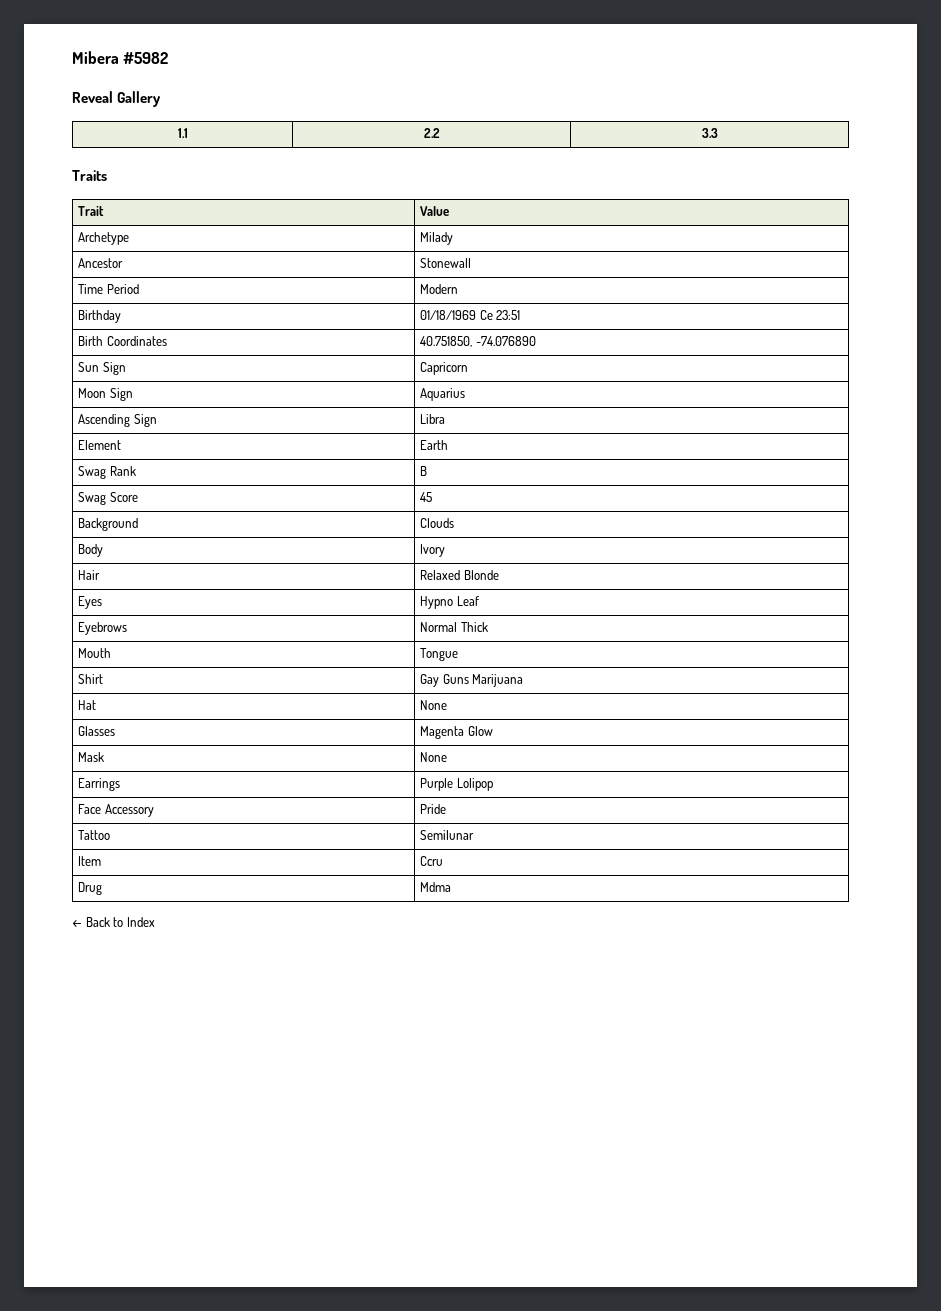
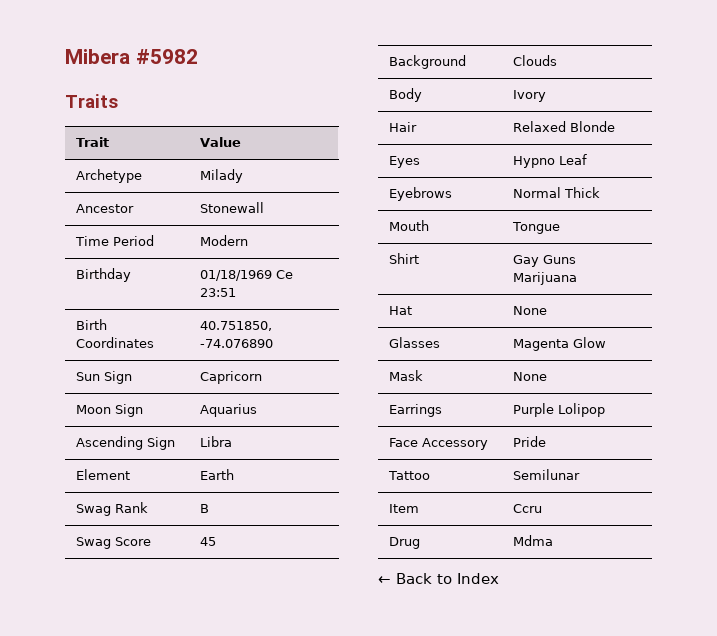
- Reveal Gallery
- 1.1 | 2.2 | 3.3

